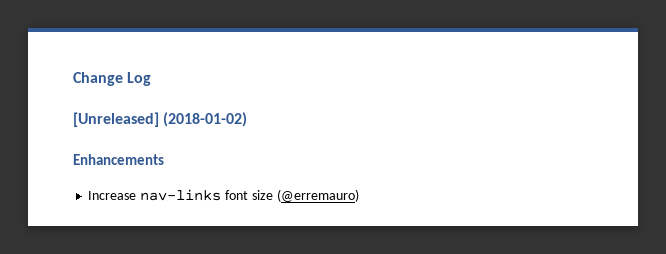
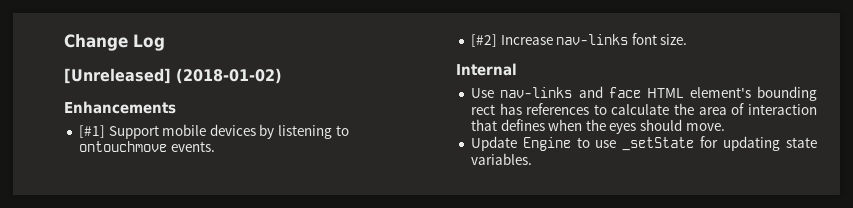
- Increase nav-links font size (@erremauro)
+ [#1] Support mobile devices by listening to ontouchmove events.
+ [#2] Increase nav-links font size.
+ Internal
+ Use nav-links and face HTML element's bounding rect has references to calculate the area of interaction that defines when the eyes should move.
+ Update Engine to use _setState for updating state variables.

